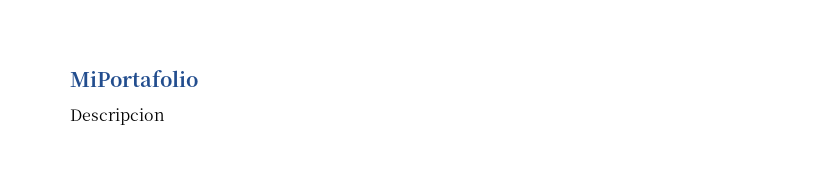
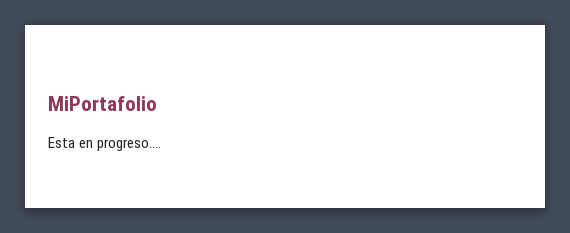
- Descripcion
+ Esta en progreso....

